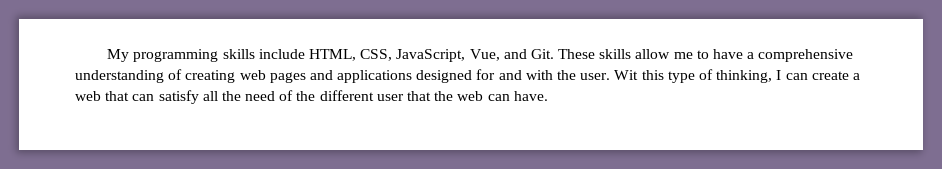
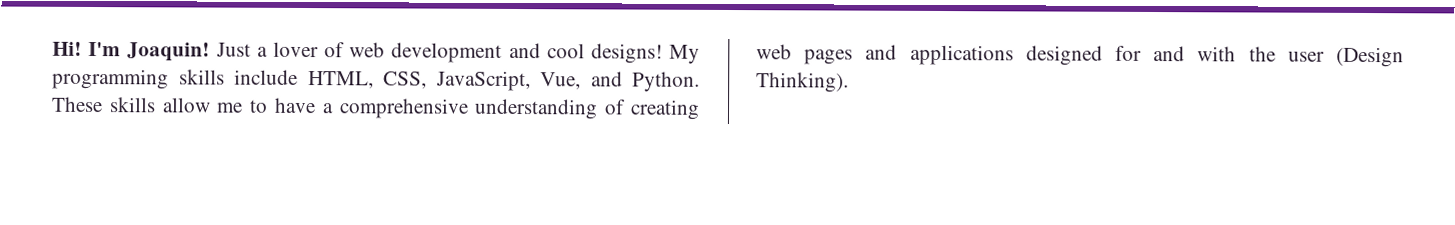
+ Hi! I'm Joaquin! Just a lover of web development and cool designs!
- My programming skills include HTML, CSS, JavaScript, Vue, and Git. These skills allow me to have a comprehensive understanding of creating web pages and applications designed for and with the user. Wit this type of thinking, I can create a web that can satisfy all the need of the different user that the web can have.
+ My programming skills include HTML, CSS, JavaScript, Vue, and Python. These skills allow me to have a comprehensive understanding of creating web pages and applications designed for and with the user (Design Thinking).

